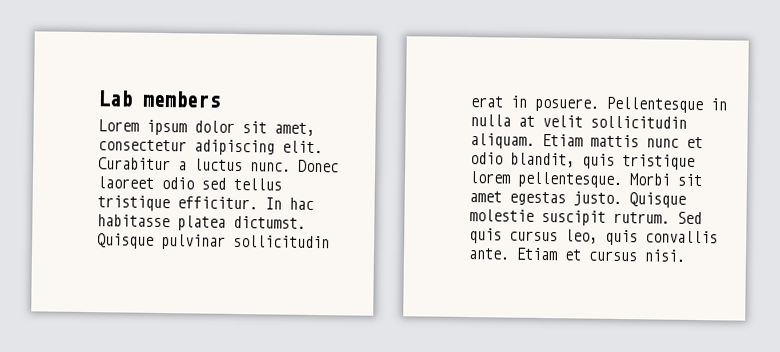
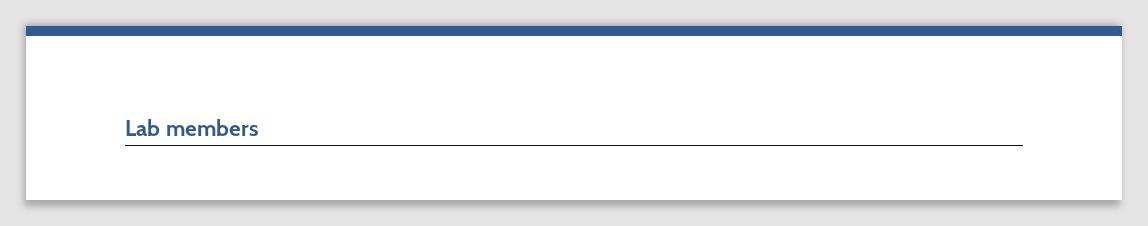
- Lorem ipsum dolor sit amet, consectetur adipiscing elit. Curabitur a luctus nunc. Donec laoreet odio sed tellus tristique efficitur. In hac habitasse platea dictumst. Quisque pulvinar sollicitudin erat in posuere. Pellentesque in nulla at velit sollicitudin aliquam. Etiam mattis nunc et odio blandit, quis tristique lorem pellentesque. Morbi sit amet egestas justo. Quisque molestie suscipit rutrum. Sed quis cursus leo, quis convallis ante. Etiam et cursus nisi.

